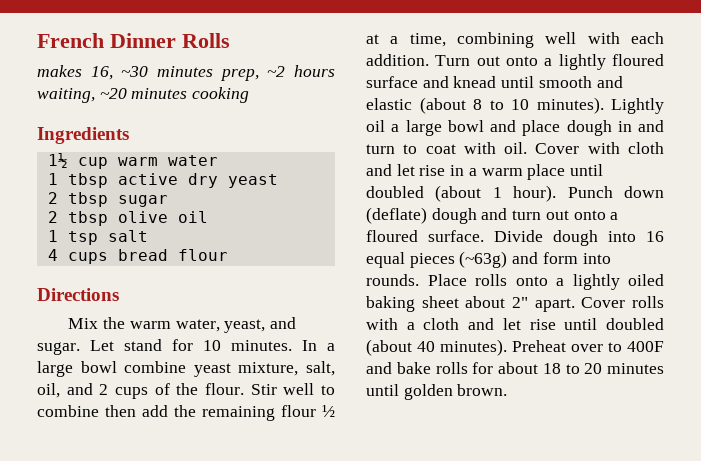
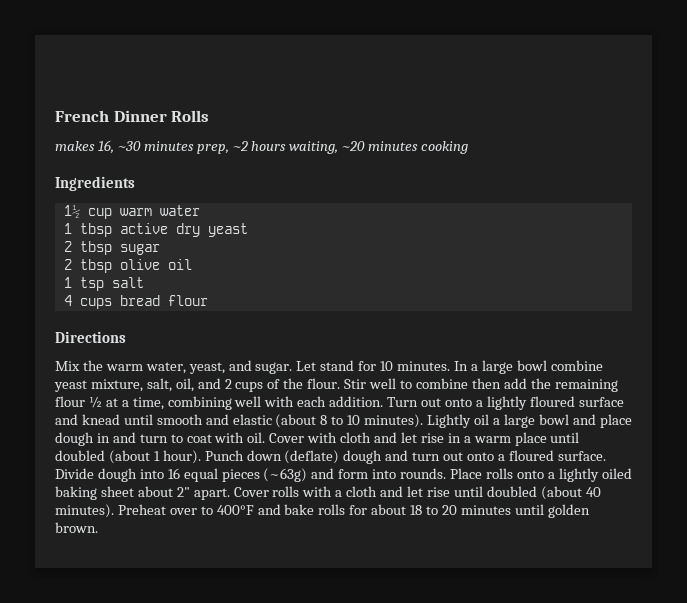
- Preheat over to 400F and bake rolls for about 18 to 20 minutes until golden brown.
+ Preheat over to 400°F and bake rolls for about 18 to 20 minutes until golden brown.

